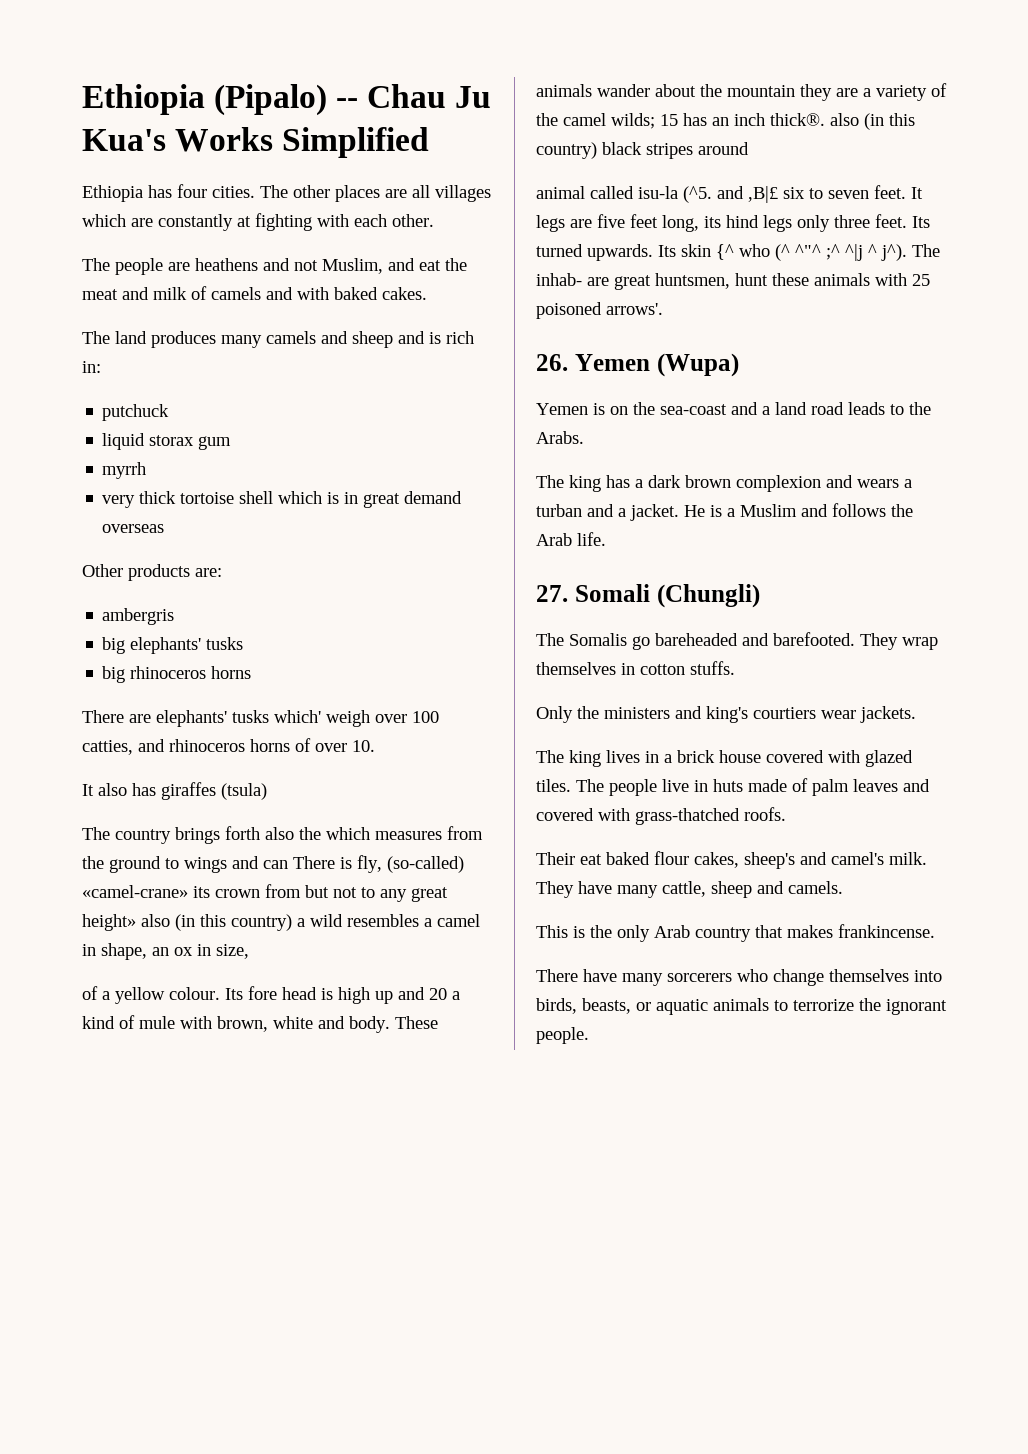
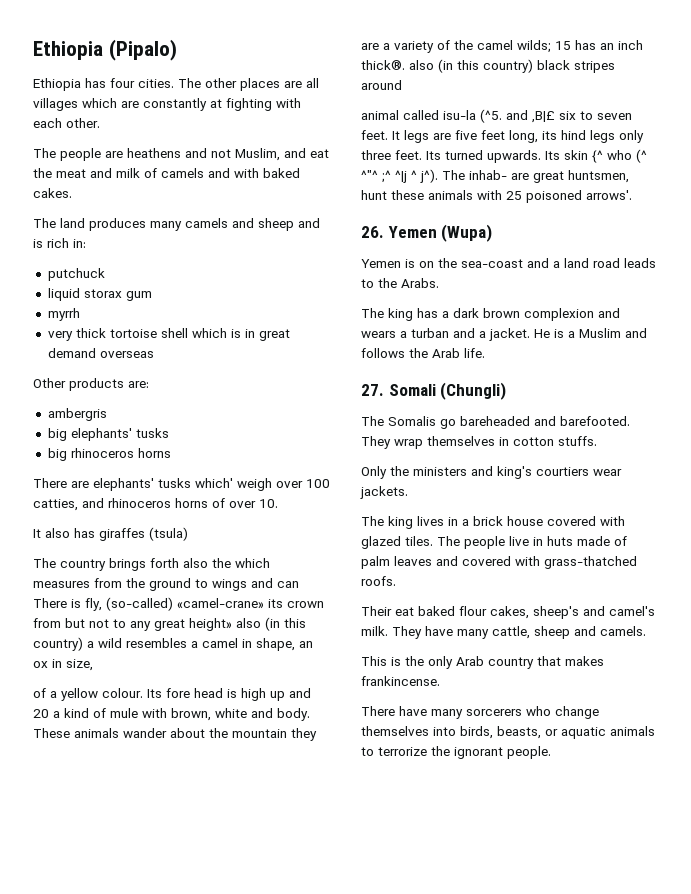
- Ethiopia (Pipalo) -- Chau Ju Kua's Works Simplified
+ Ethiopia (Pipalo)

